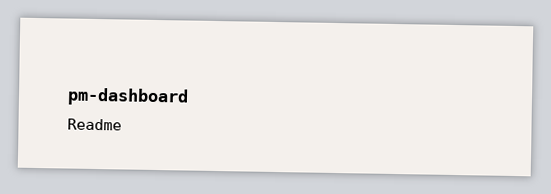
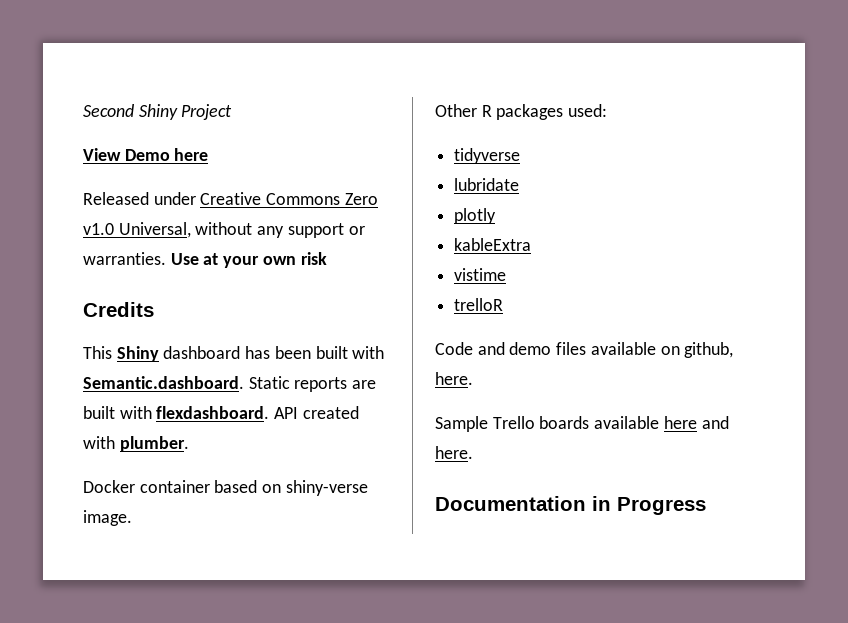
- pm-dashboard
- Readme
+ Second Shiny Project
+ View Demo here
+ Released under Creative Commons Zero v1.0 Universal, without any support or warranties. Use at your own risk
+ Credits
+ This Shiny dashboard has been built with Semantic.dashboard. Static reports are built with flexdashboard. API created with plumber.
+ Docker container based on shiny-verse image.
+ Other R packages used:
+ tidyverse
+ lubridate
+ plotly
+ kableExtra
+ vistime
+ trelloR
+ Code and demo files available on github, here.
+ Sample Trello boards available here and here.
+ Documentation in Progress

